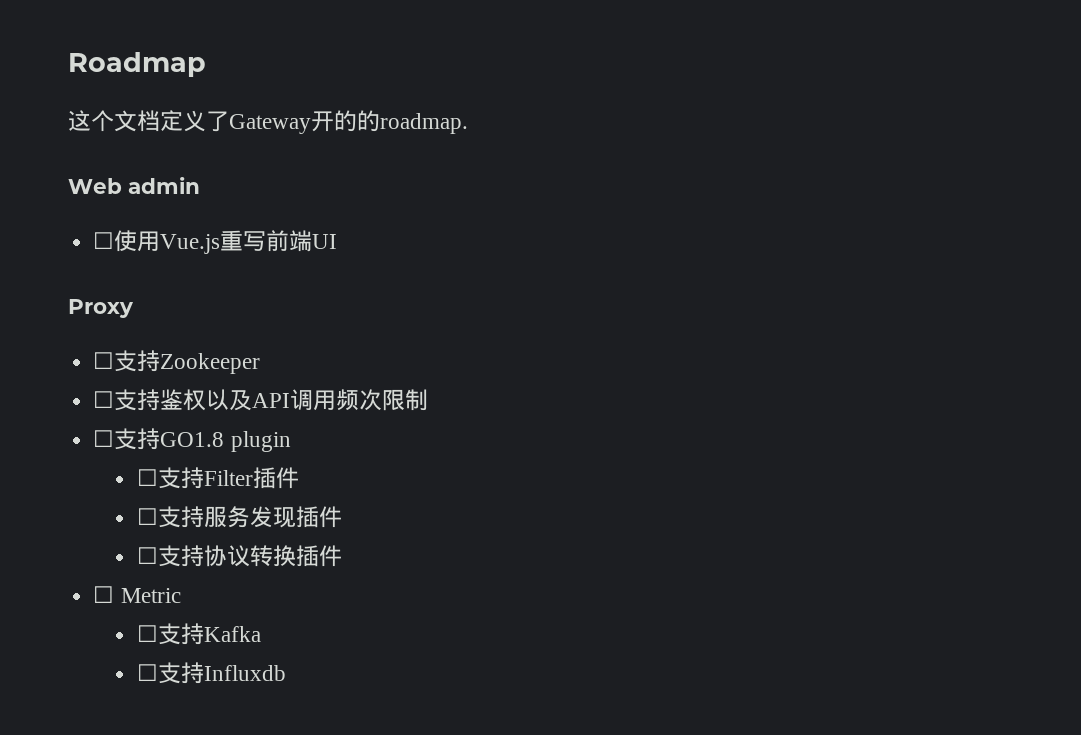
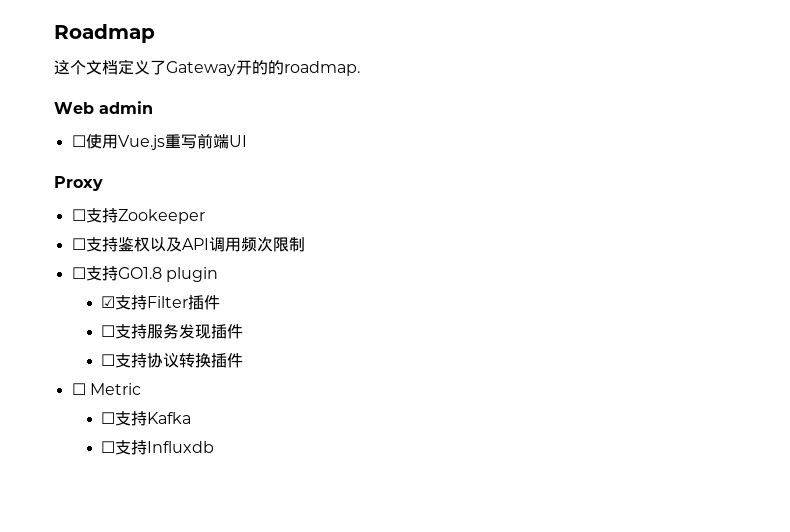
- ☐支持Filter插件
+ ☑支持Filter插件

